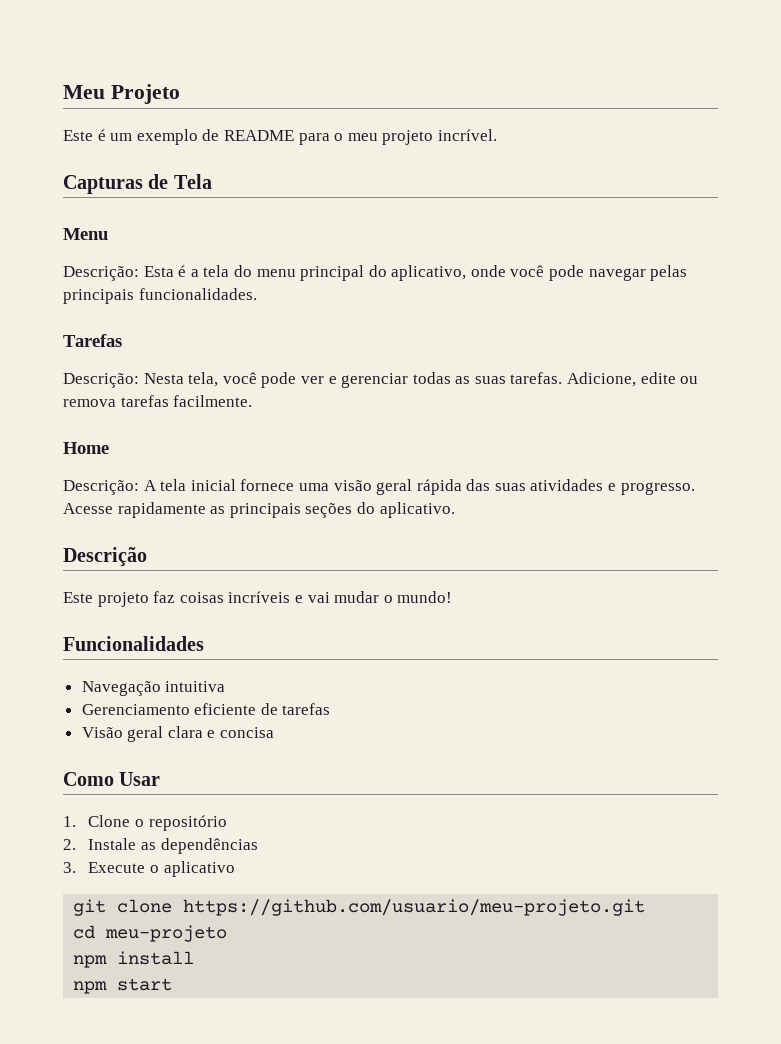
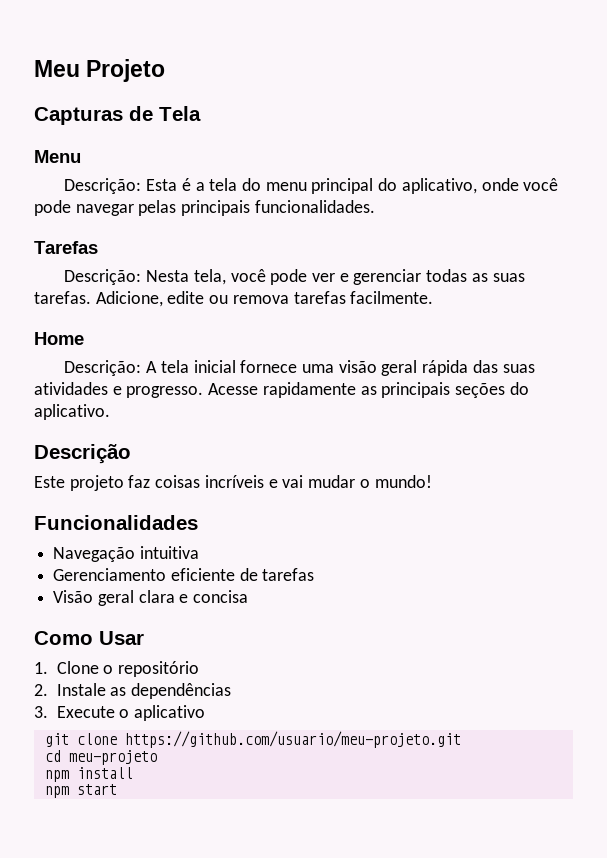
- Este é um exemplo de README para o meu projeto incrível.

